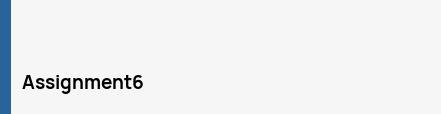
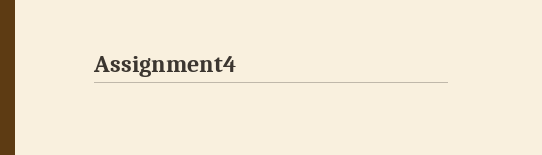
- Assignment6
+ Assignment4

